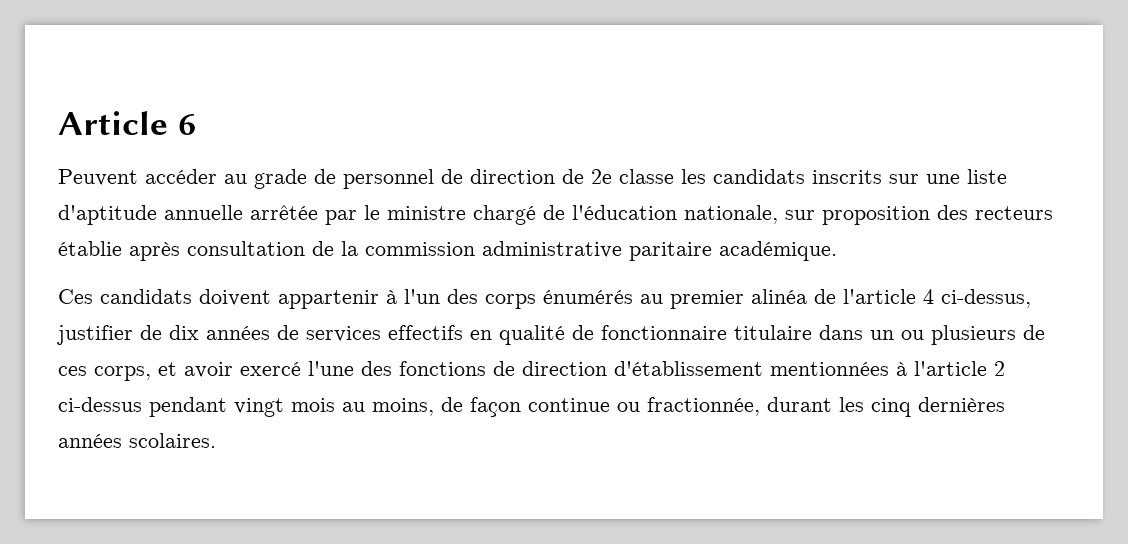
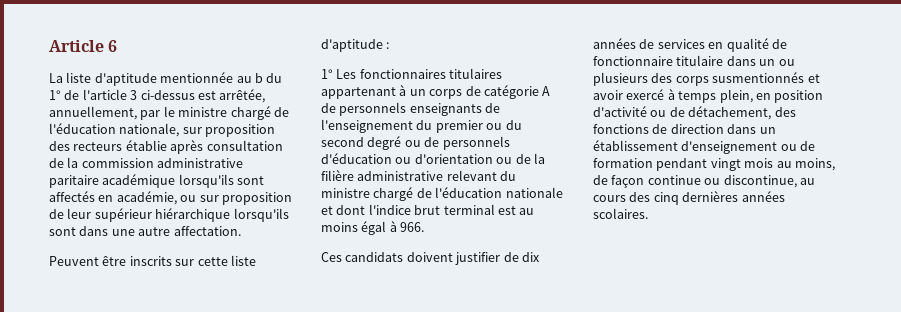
- Peuvent accéder au grade de personnel de direction de 2e classe les candidats inscrits sur une liste d'aptitude annuelle arrêtée par le ministre chargé de l'éducation nationale, sur proposition des recteurs établie après consultation de la commission administrative paritaire académique.
- Ces candidats doivent appartenir à l'un des corps énumérés au premier alinéa de l'article 4 ci-dessus, justifier de dix années de services effectifs en qualité de fonctionnaire titulaire dans un ou plusieurs de ces corps, et avoir exercé l'une des fonctions de direction d'établissement mentionnées à l'article 2 ci-dessus pendant vingt mois au moins, de façon continue ou fractionnée, durant les cinq dernières années scolaires.
+ La liste d'aptitude mentionnée au b du 1° de l'article 3 ci-dessus est arrêtée, annuellement, par le ministre chargé de l'éducation nationale, sur proposition des recteurs établie après consultation de la commission administrative paritaire académique lorsqu'ils sont affectés en académie, ou sur proposition de leur supérieur hiérarchique lorsqu'ils sont dans une autre affectation.
+ Peuvent être inscrits sur cette liste d'aptitude :
+ 1° Les fonctionnaires titulaires appartenant à un corps de catégorie A de personnels enseignants de l'enseignement du premier ou du second degré ou de personnels d'éducation ou d'orientation ou de la filière administrative relevant du ministre chargé de l'éducation nationale et dont l'indice brut terminal est au moins égal à 966.
+ Ces candidats doivent justifier de dix années de services en qualité de fonctionnaire titulaire dans un ou plusieurs des corps susmentionnés et avoir exercé à temps plein, en position d'activité ou de détachement, des fonctions de direction dans un établissement d'enseignement ou de formation pendant vingt mois au moins, de façon continue ou discontinue, au cours des cinq dernières années scolaires.

